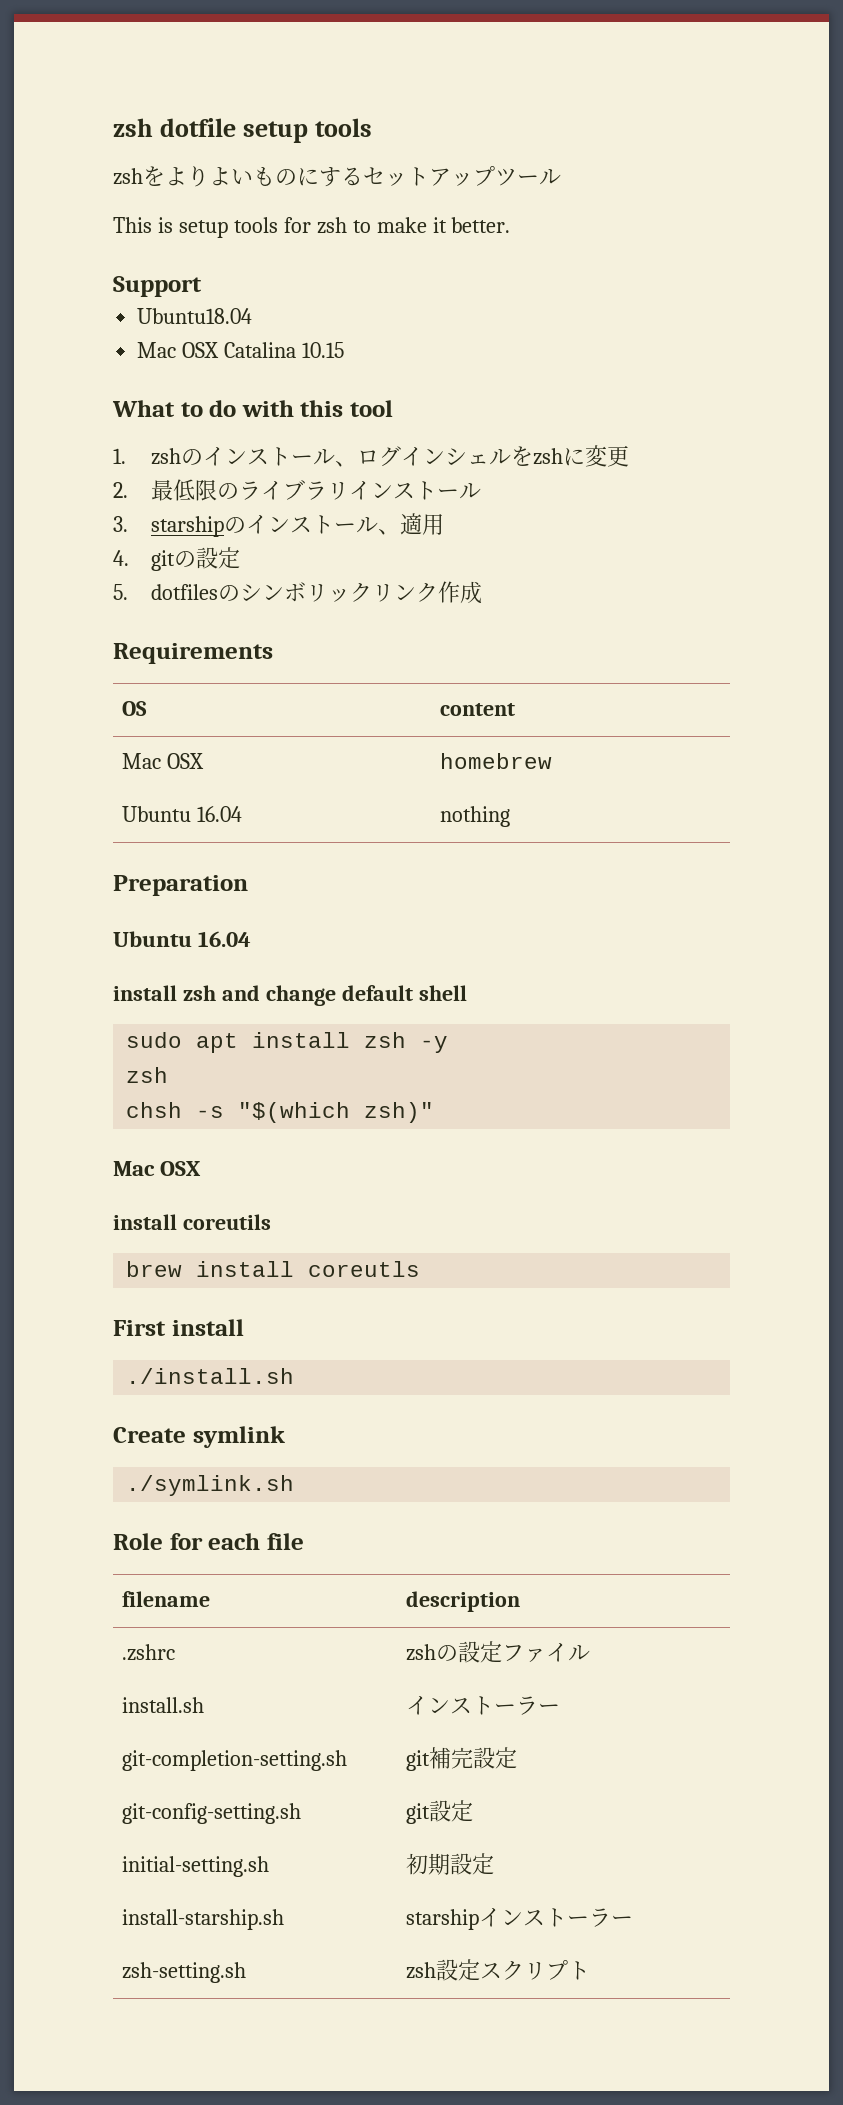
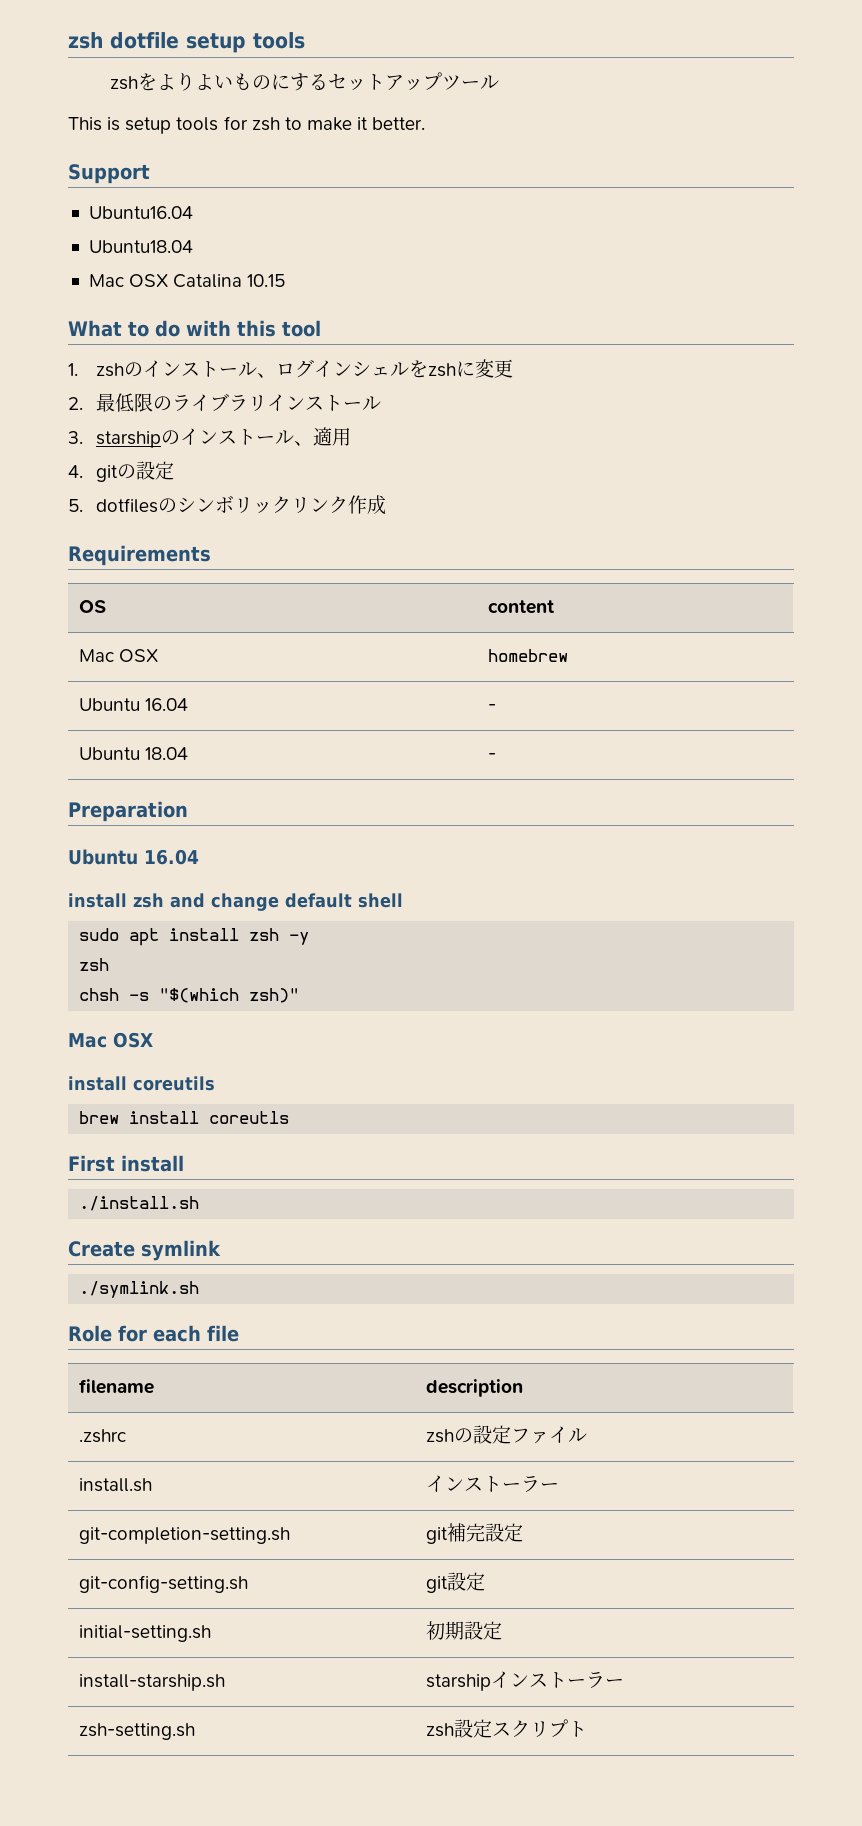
+ Ubuntu16.04
- Ubuntu 16.04 | nothing
+ Ubuntu 16.04 | -
+ Ubuntu 18.04 | -

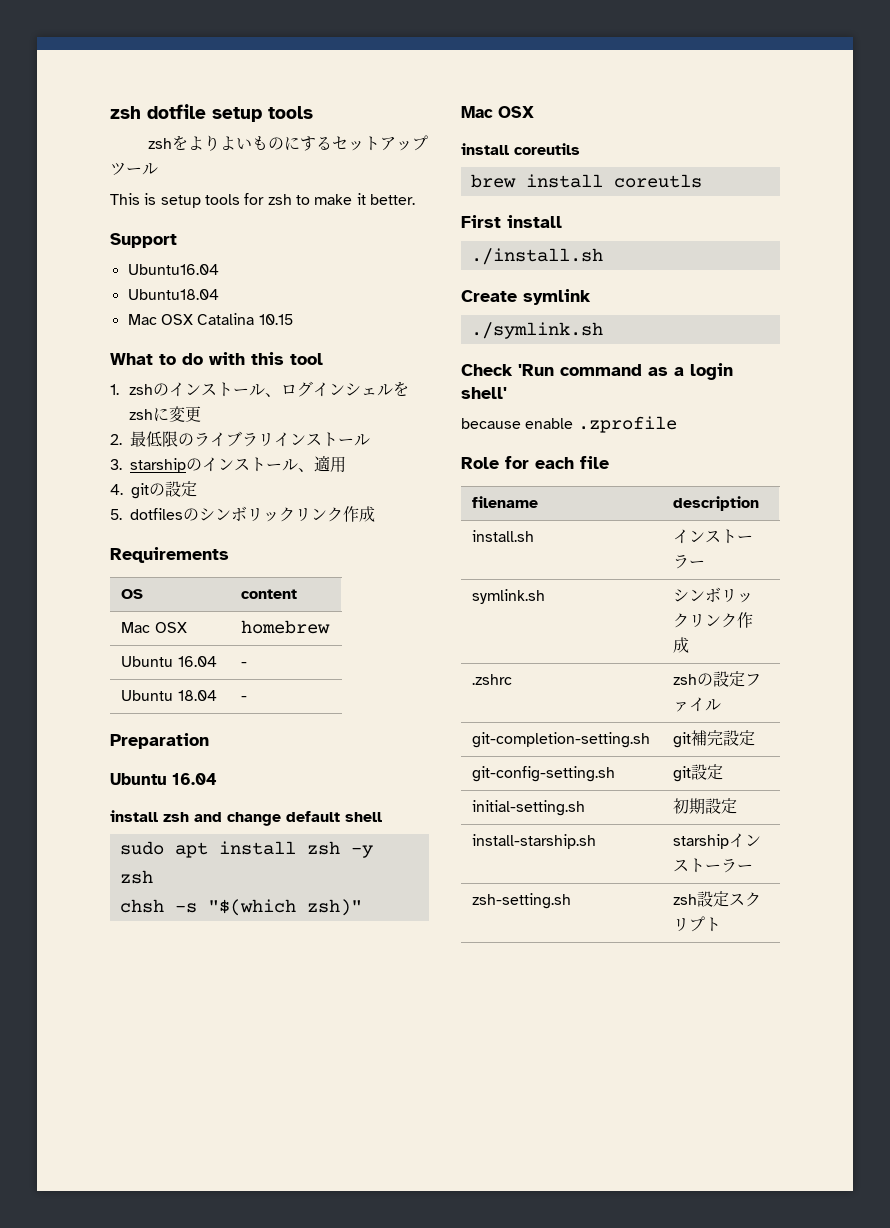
+ Check 'Run command as a login shell'
+ because enable .zprofile
+ install.sh | インストーラー
+ symlink.sh | シンボリックリンク作成
- install.sh | インストーラー

